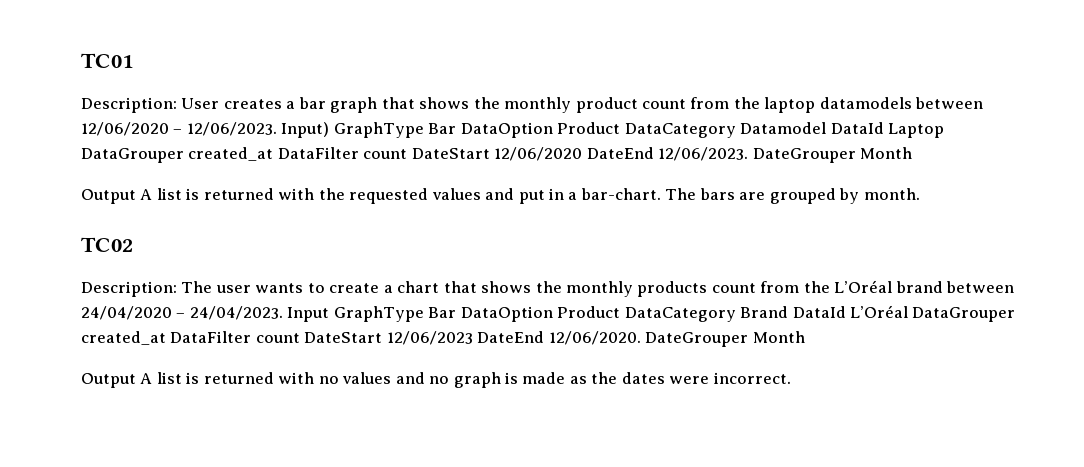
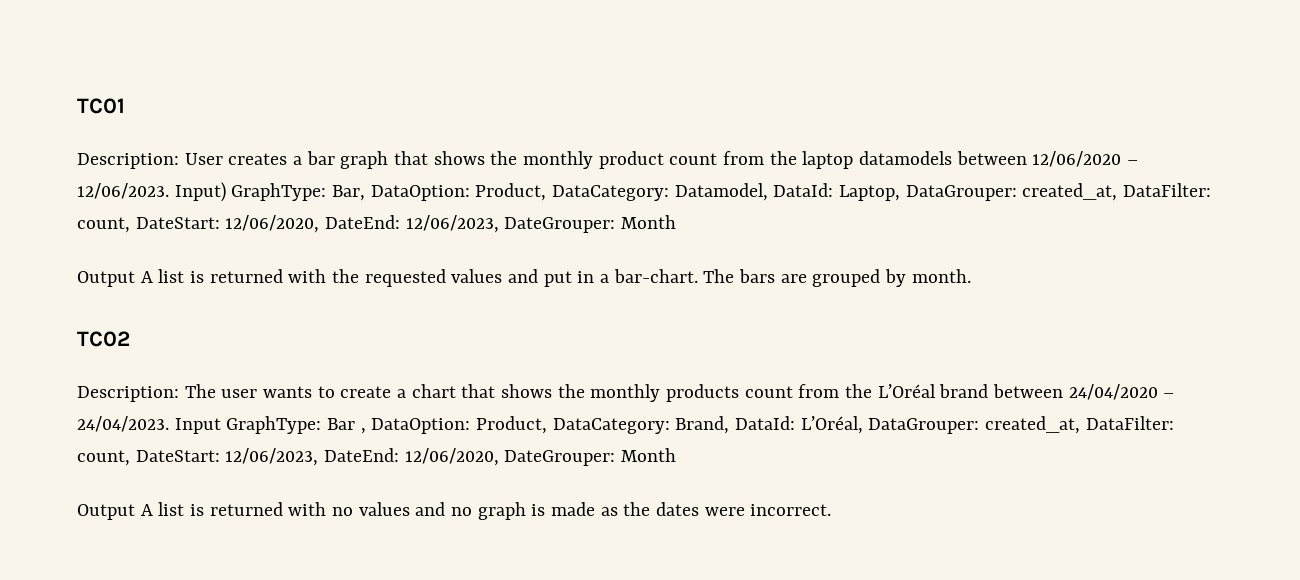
- Input) GraphType Bar DataOption Product DataCategory Datamodel DataId Laptop DataGrouper created_at DataFilter count DateStart 12/06/2020 DateEnd 12/06/2023. DateGrouper Month
+ Input) GraphType: Bar, DataOption: Product, DataCategory: Datamodel, DataId: Laptop, DataGrouper: created_at, DataFilter: count, DateStart: 12/06/2020, DateEnd: 12/06/2023, DateGrouper: Month
- Input GraphType Bar DataOption Product DataCategory Brand DataId L’Oréal DataGrouper created_at DataFilter count DateStart 12/06/2023 DateEnd 12/06/2020. DateGrouper Month
+ Input GraphType: Bar , DataOption: Product, DataCategory: Brand, DataId: L’Oréal, DataGrouper: created_at, DataFilter: count, DateStart: 12/06/2023, DateEnd: 12/06/2020, DateGrouper: Month

